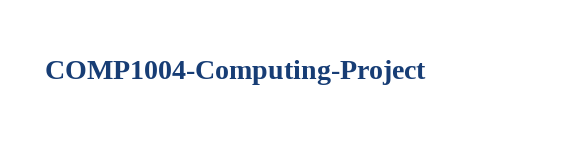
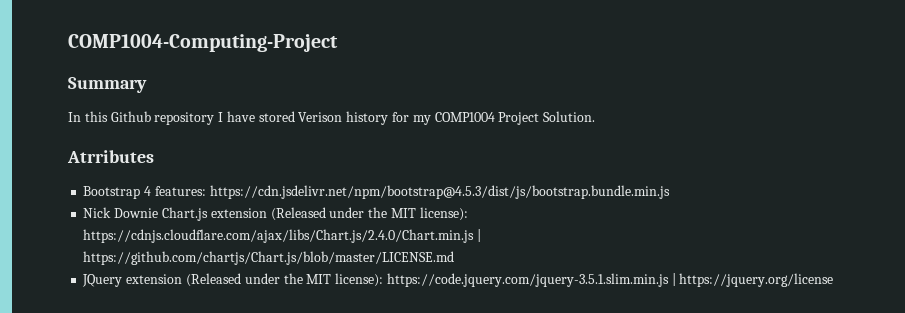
+ Summary
+ In this Github repository I have stored Verison history for my COMP1004 Project Solution.
+ Atrributes
+ Bootstrap 4 features: https://cdn.jsdelivr.net/npm/bootstrap@4.5.3/dist/js/bootstrap.bundle.min.js
+ Nick Downie Chart.js extension (Released under the MIT license): https://cdnjs.cloudflare.com/ajax/libs/Chart.js/2.4.0/Chart.min.js | https://github.com/chartjs/Chart.js/blob/master/LICENSE.md
+ JQuery extension (Released under the MIT license): https://code.jquery.com/jquery-3.5.1.slim.min.js | https://jquery.org/license

